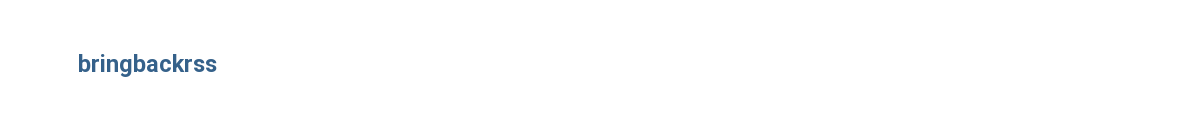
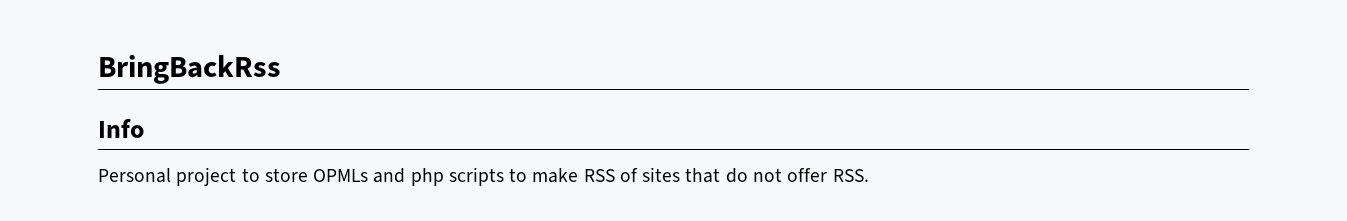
- bringbackrss
+ BringBackRss
+ Info
+ Personal project to store OPMLs and php scripts to make RSS of sites that do not offer RSS.

